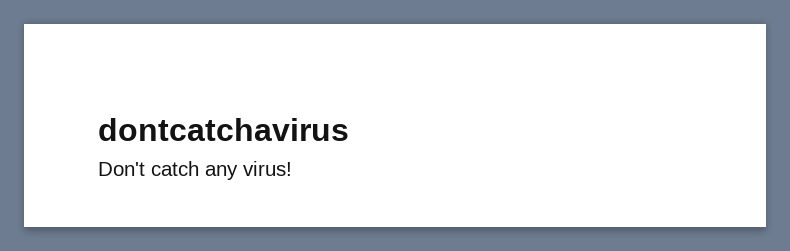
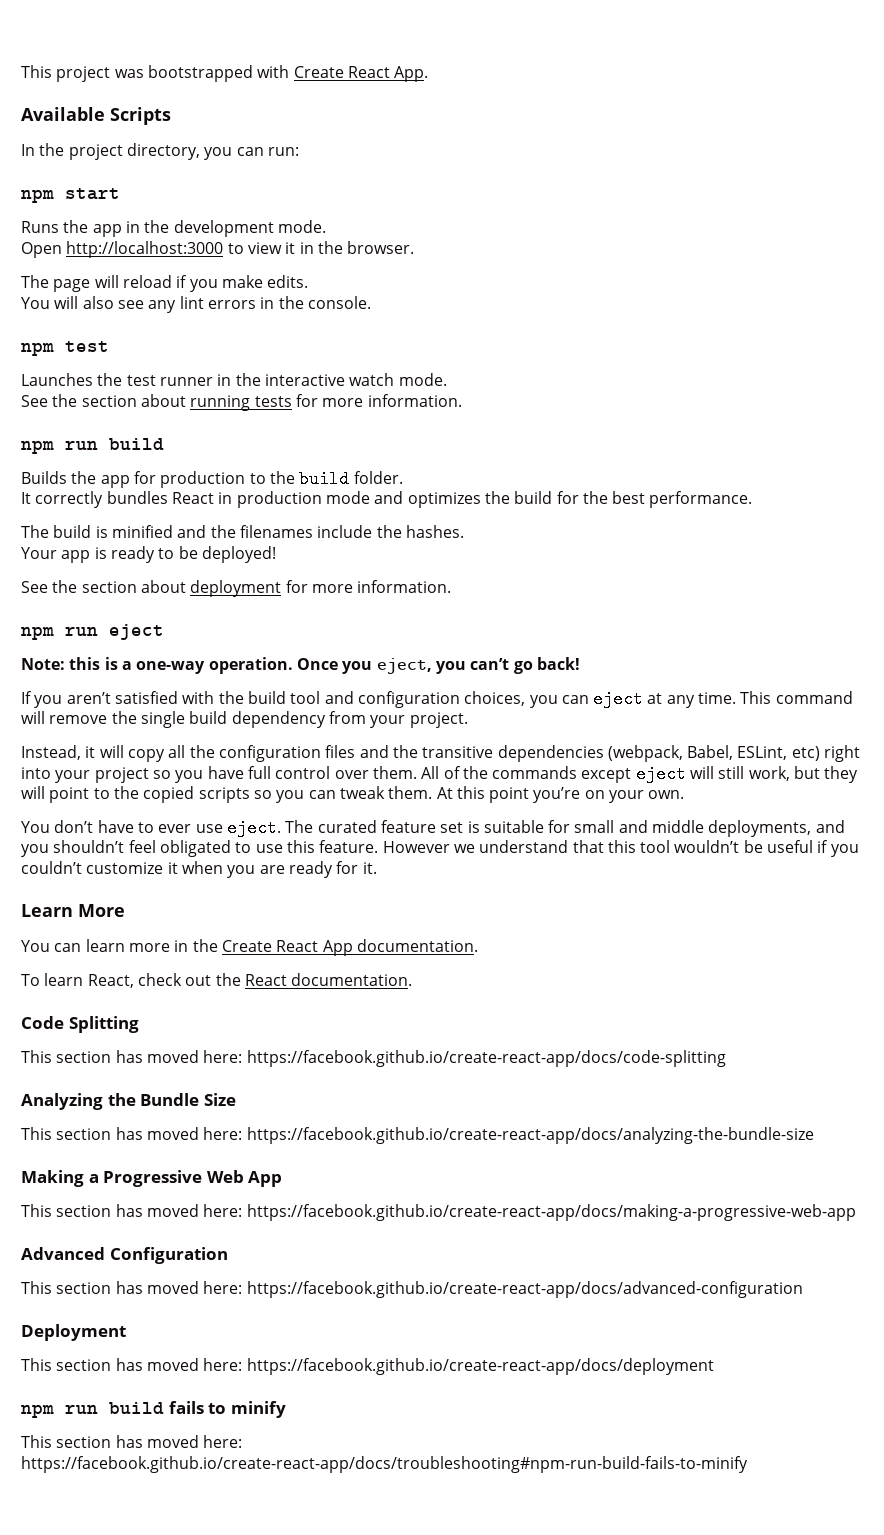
- dontcatchavirus
- Don't catch any virus!
+ This project was bootstrapped with Create React App.
+ Available Scripts
+ In the project directory, you can run:
+ npm start
+ Runs the app in the development mode.
+ Open http://localhost:3000 to view it in the browser.
+ The page will reload if you make edits.
+ You will also see any lint errors in the console.
+ npm test
+ Launches the test runner in the interactive watch mode.
+ See the section about running tests for more information.
+ npm run build
+ Builds the app for production to the build folder.
+ It correctly bundles React in production mode and optimizes the build for the best performance.
+ The build is minified and the filenames include the hashes.
+ Your app is ready to be deployed!
+ See the section about deployment for more information.
+ npm run eject
+ Note: this is a one-way operation. Once you eject, you can’t go back!
+ If you aren’t satisfied with the build tool and configuration choices, you can eject at any time. This command will remove the single build dependency from your project.
+ Instead, it will copy all the configuration files and the transitive dependencies (webpack, Babel, ESLint, etc) right into your project so you have full control over them. All of the commands except eject will still work, but they will point to the copied scripts so you can tweak them. At this point you’re on your own.
+ You don’t have to ever use eject. The curated feature set is suitable for small and middle deployments, and you shouldn’t feel obligated to use this feature. However we understand that this tool wouldn’t be useful if you couldn’t customize it when you are ready for it.
+ Learn More
+ You can learn more in the Create React App documentation.
+ To learn React, check out the React documentation.
+ Code Splitting
+ This section has moved here: https://facebook.github.io/create-react-app/docs/code-splitting
+ Analyzing the Bundle Size
+ This section has moved here: https://facebook.github.io/create-react-app/docs/analyzing-the-bundle-size
+ Making a Progressive Web App
+ This section has moved here: https://facebook.github.io/create-react-app/docs/making-a-progressive-web-app
+ Advanced Configuration
+ This section has moved here: https://facebook.github.io/create-react-app/docs/advanced-configuration
+ Deployment
+ This section has moved here: https://facebook.github.io/create-react-app/docs/deployment
+ npm run build fails to minify
+ This section has moved here: https://facebook.github.io/create-react-app/docs/troubleshooting#npm-run-build-fails-to-minify

